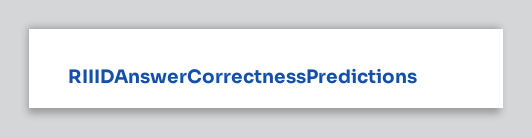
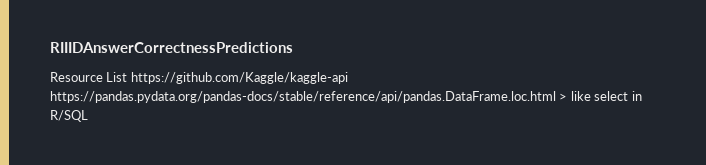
+ Resource List https://github.com/Kaggle/kaggle-api https://pandas.pydata.org/pandas-docs/stable/reference/api/pandas.DataFrame.loc.html > like select in R/SQL

